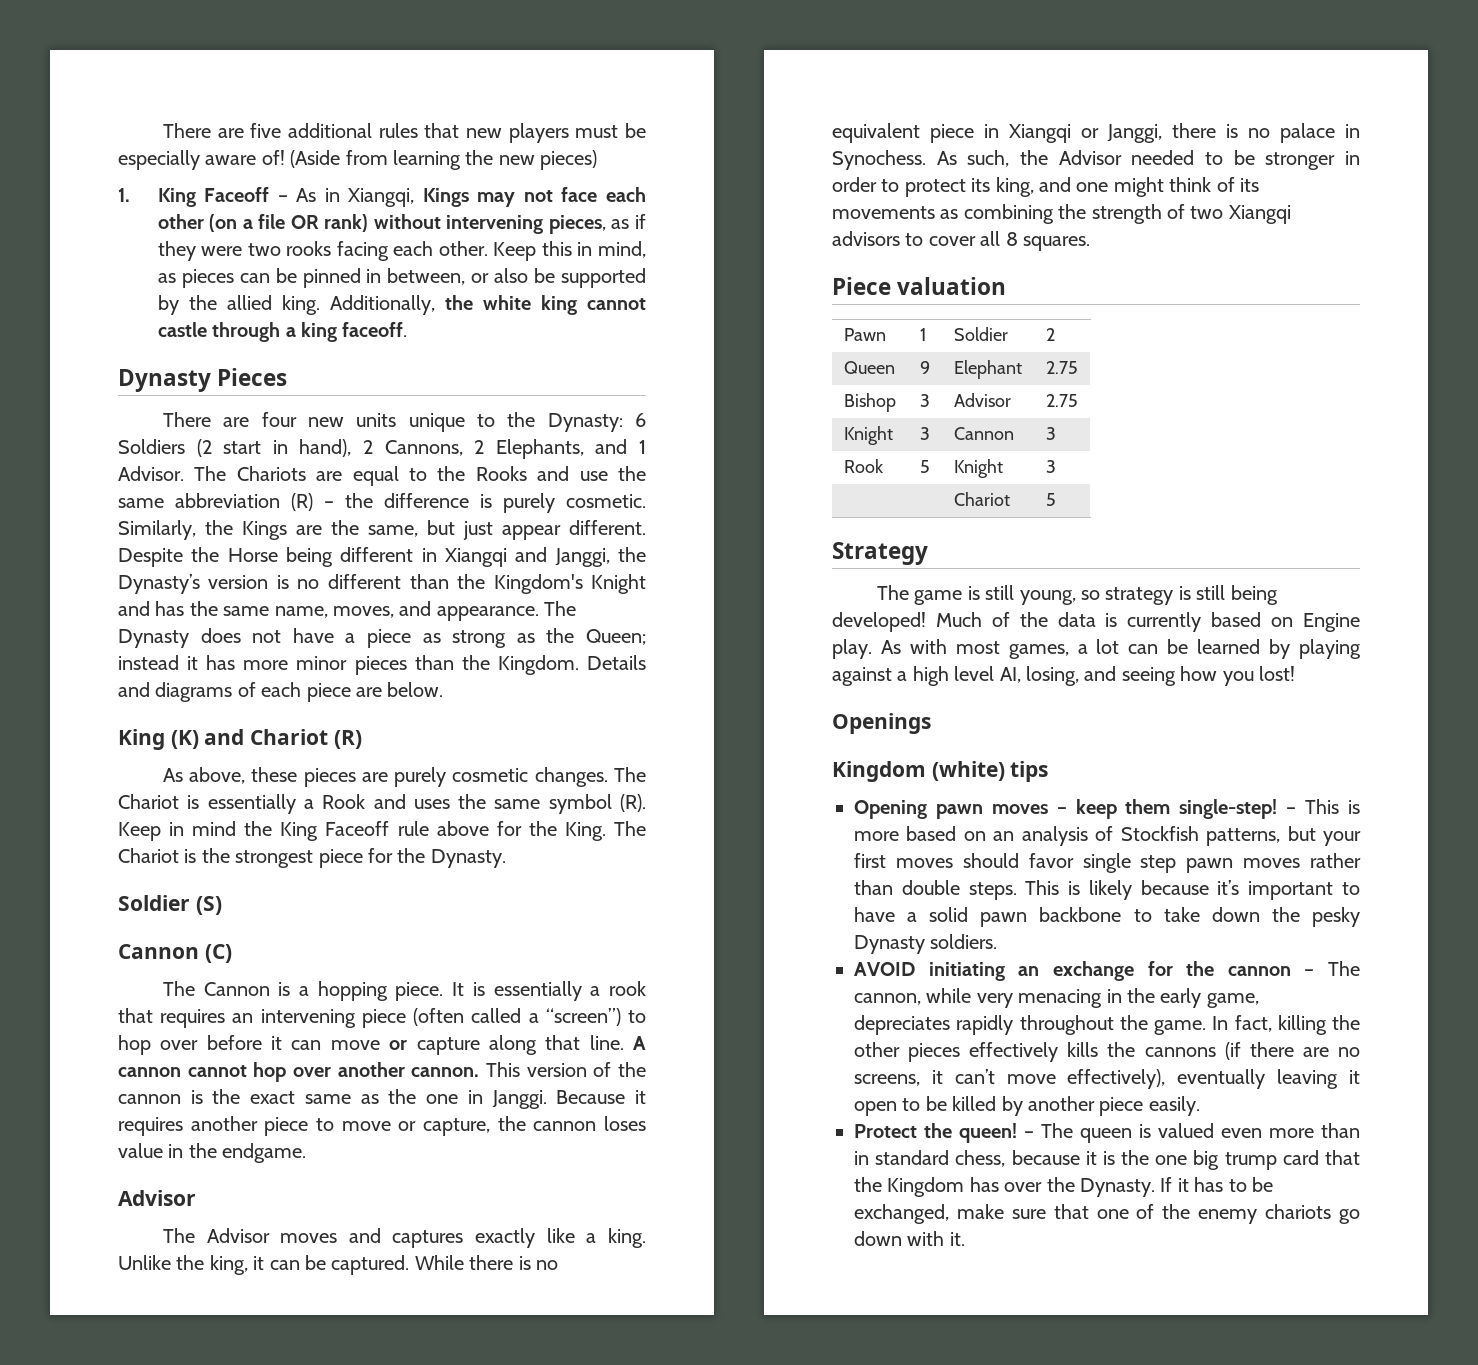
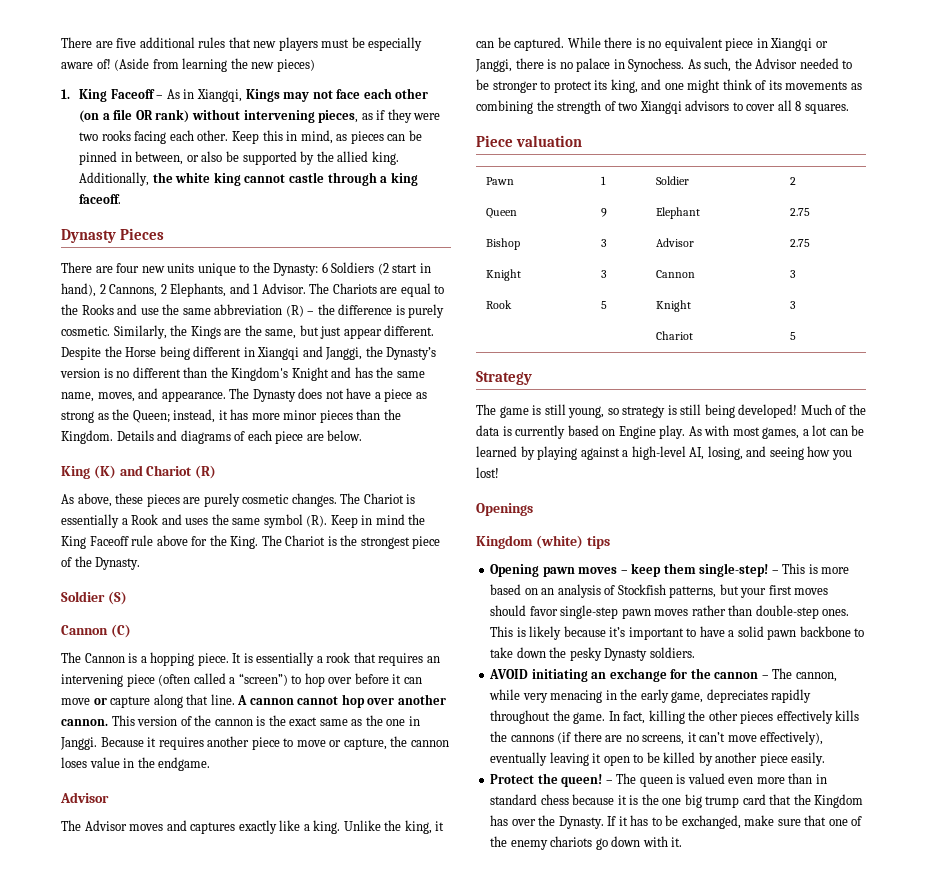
- The Dynasty does not have a piece as strong as the Queen; instead it has more minor pieces than the Kingdom.
+ The Dynasty does not have a piece as strong as the Queen; instead, it has more minor pieces than the Kingdom.
- The Chariot is the strongest piece for the Dynasty.
+ The Chariot is the strongest piece of the Dynasty.
- As such, the Advisor needed to be stronger in order to protect its king, and one might think of its movements as combining the strength of two Xiangqi advisors to cover all 8 squares.
+ As such, the Advisor needed to be stronger to protect its king, and one might think of its movements as combining the strength of two Xiangqi advisors to cover all 8 squares.
- As with most games, a lot can be learned by playing against a high level AI, losing, and seeing how you lost!
+ As with most games, a lot can be learned by playing against a high-level AI, losing, and seeing how you lost!
- – This is more based on an analysis of Stockfish patterns, but your first moves should favor single step pawn moves rather than double steps.
+ – This is more based on an analysis of Stockfish patterns, but your first moves should favor single-step pawn moves rather than double-step ones.
- – The queen is valued even more than in standard chess, because it is the one big trump card that the Kingdom has over the Dynasty.
+ – The queen is valued even more than in standard chess because it is the one big trump card that the Kingdom has over the Dynasty.

